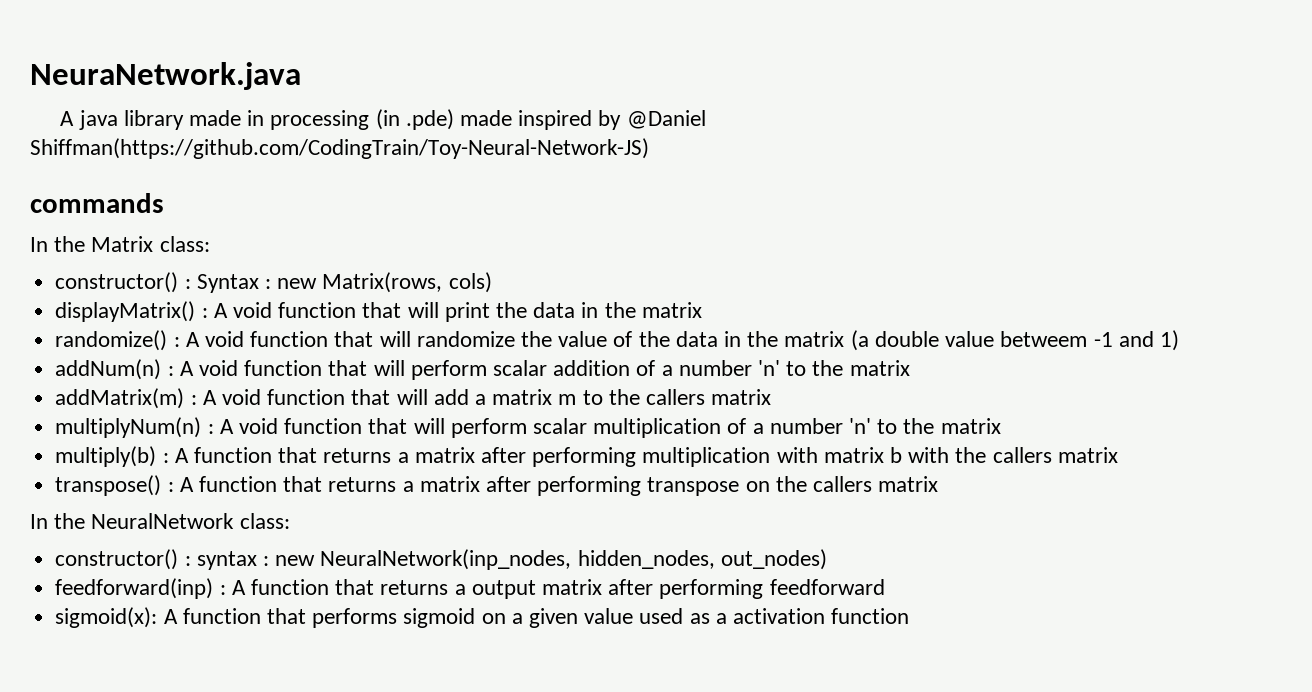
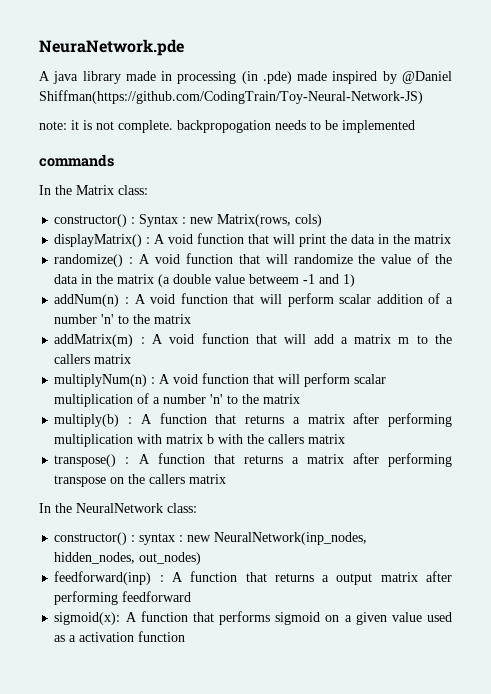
- NeuraNetwork.java
+ NeuraNetwork.pde
+ note: it is not complete. backpropogation needs to be implemented

